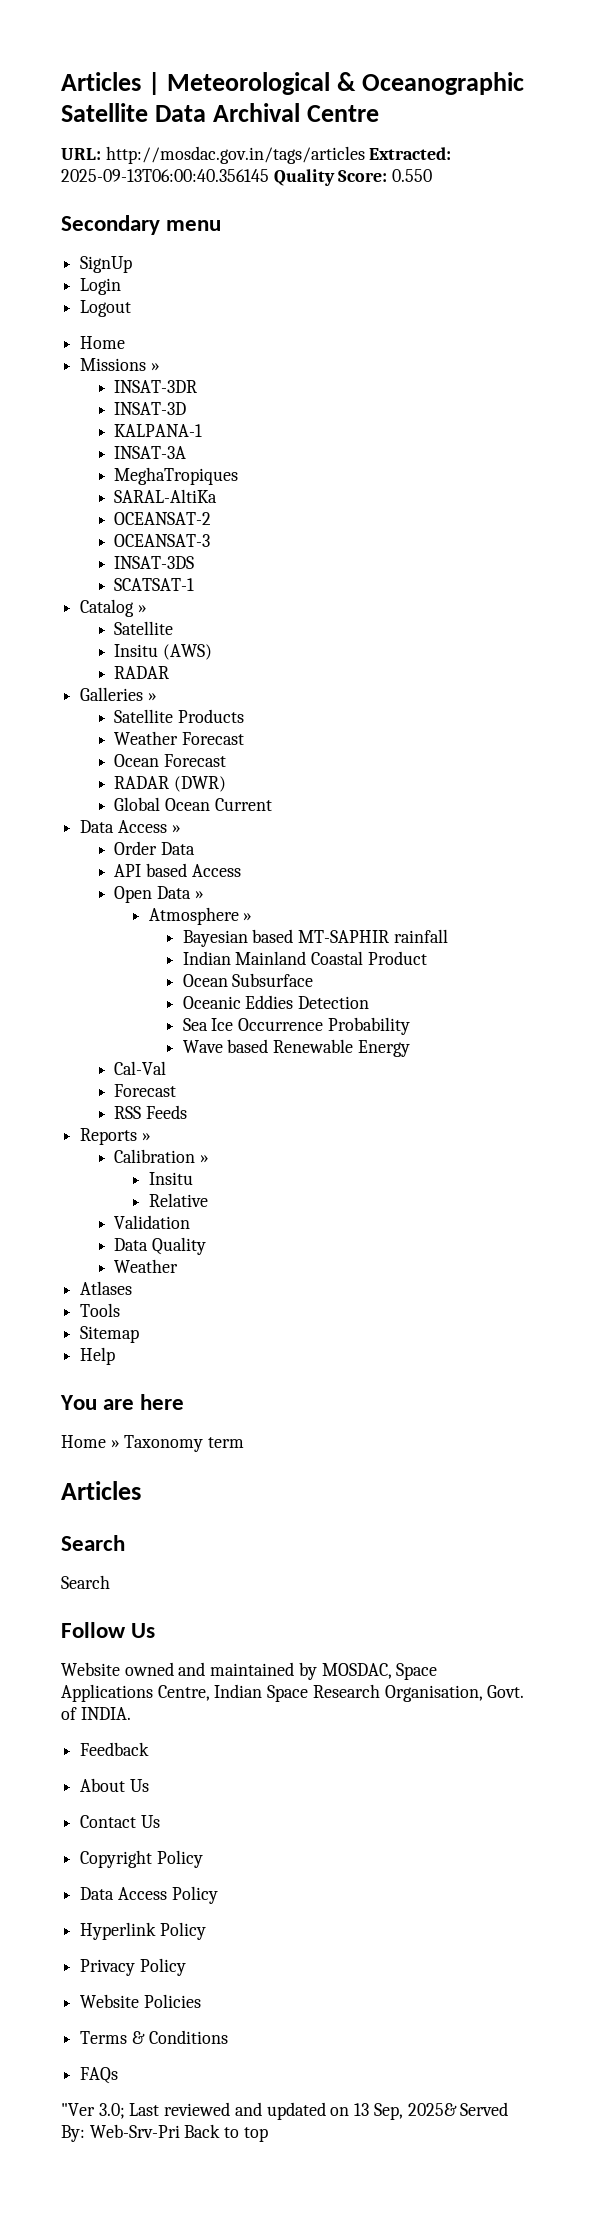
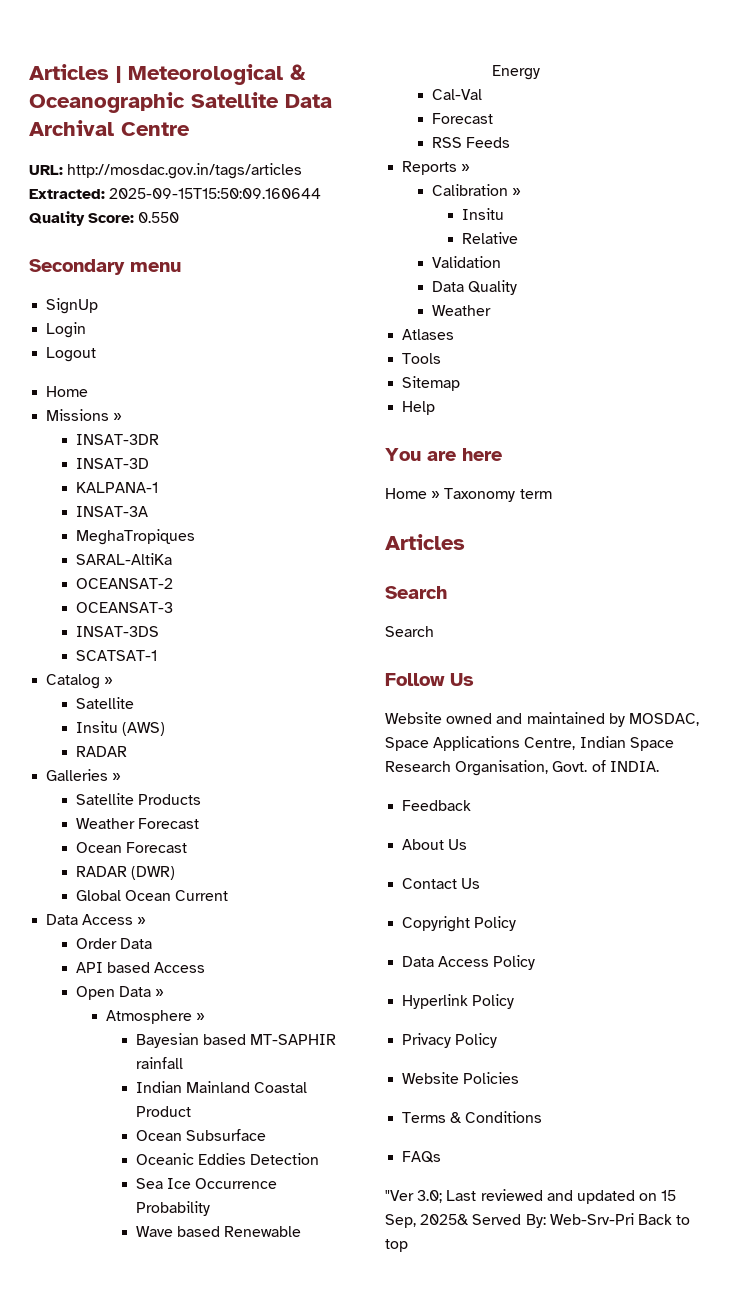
- URL: http://mosdac.gov.in/tags/articles Extracted: 2025-09-13T06:00:40.356145 Quality Score: 0.550
+ URL: http://mosdac.gov.in/tags/articles Extracted: 2025-09-15T15:50:09.160644 Quality Score: 0.550
- "Ver 3.0; Last reviewed and updated on 13 Sep, 2025& Served By: Web-Srv-Pri Back to top
+ "Ver 3.0; Last reviewed and updated on 15 Sep, 2025& Served By: Web-Srv-Pri Back to top

